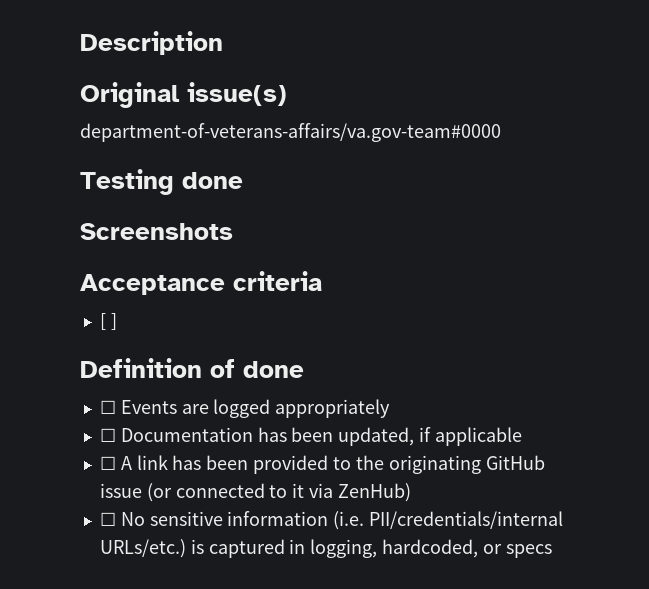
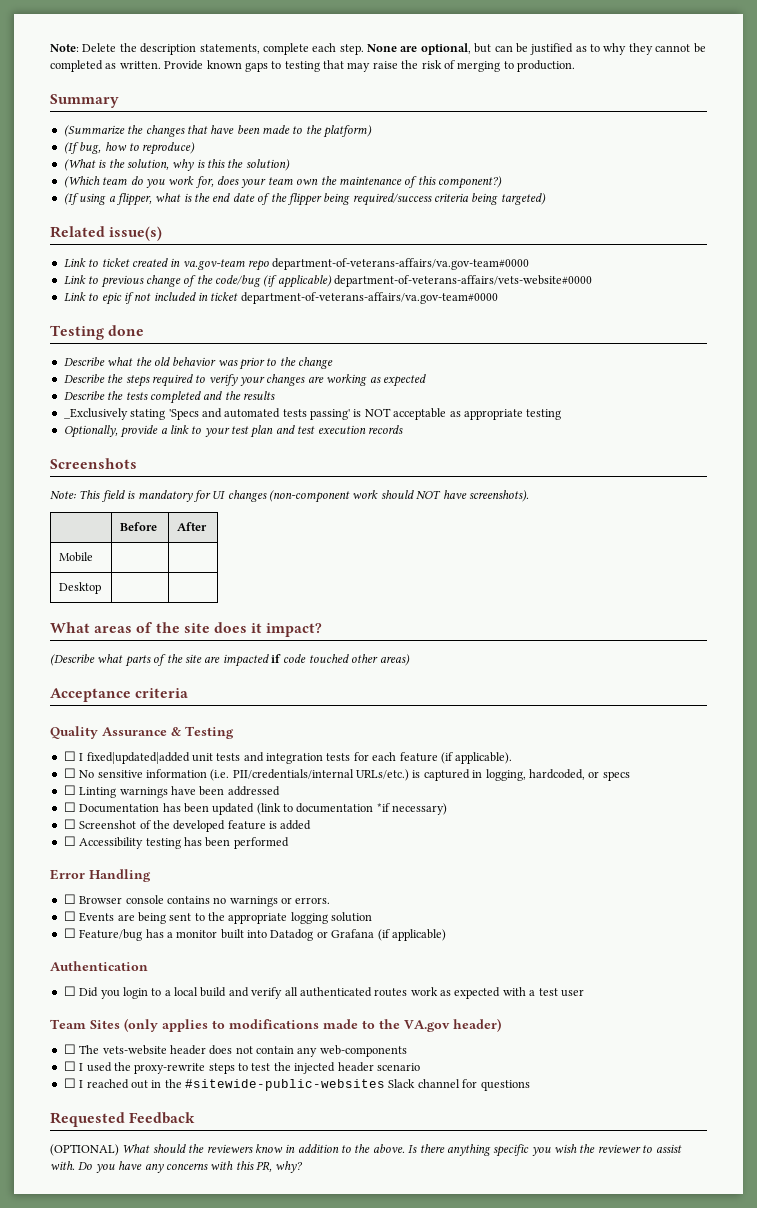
- Description
- Original issue(s)
- department-of-veterans-affairs/va.gov-team#0000
+ Note: Delete the description statements, complete each step. None are optional, but can be justified as to why they cannot be completed as written. Provide known gaps to testing that may raise the risk of merging to production.
+ Summary
+ (Summarize the changes that have been made to the platform)
+ (If bug, how to reproduce)
+ (What is the solution, why is this the solution)
+ (Which team do you work for, does your team own the maintenance of this component?)
+ (If using a flipper, what is the end date of the flipper being required/success criteria being targeted)
+ Related issue(s)
+ Link to ticket created in va.gov-team repo department-of-veterans-affairs/va.gov-team#0000
+ Link to previous change of the code/bug (if applicable) department-of-veterans-affairs/vets-website#0000
+ Link to epic if not included in ticket department-of-veterans-affairs/va.gov-team#0000
  Testing done
+ Describe what the old behavior was prior to the change
+ Describe the steps required to verify your changes are working as expected
+ Describe the tests completed and the results
+ _Exclusively stating 'Specs and automated tests passing' is NOT acceptable as appropriate testing
+ Optionally, provide a link to your test plan and test execution records
  Screenshots
+ Note: This field is mandatory for UI changes (non-component work should NOT have screenshots).
+ | Before | After
+ Mobile | |
+ Desktop | |
+ What areas of the site does it impact?
+ (Describe what parts of the site are impacted if code touched other areas)
  Acceptance criteria
- [ ]
- Definition of done
- ☐ Events are logged appropriately
- ☐ Documentation has been updated, if applicable
- ☐ A link has been provided to the originating GitHub issue (or connected to it via ZenHub)
+ Quality Assurance & Testing
+ ☐ I fixed|updated|added unit tests and integration tests for each feature (if applicable).
+ ☐ Linting warnings have been addressed
+ ☐ Documentation has been updated (link to documentation *if necessary)
+ ☐ Screenshot of the developed feature is added
+ ☐ Accessibility testing has been performed
+ Error Handling
+ ☐ Browser console contains no warnings or errors.
+ ☐ Events are being sent to the appropriate logging solution
+ ☐ Feature/bug has a monitor built into Datadog or Grafana (if applicable)
+ Authentication
+ ☐ Did you login to a local build and verify all authenticated routes work as expected with a test user
+ Team Sites (only applies to modifications made to the VA.gov header)
+ ☐ The vets-website header does not contain any web-components
+ ☐ I used the proxy-rewrite steps to test the injected header scenario
+ ☐ I reached out in the #sitewide-public-websites Slack channel for questions
+ Requested Feedback
+ (OPTIONAL) What should the reviewers know in addition to the above. Is there anything specific you wish the reviewer to assist with. Do you have any concerns with this PR, why?

